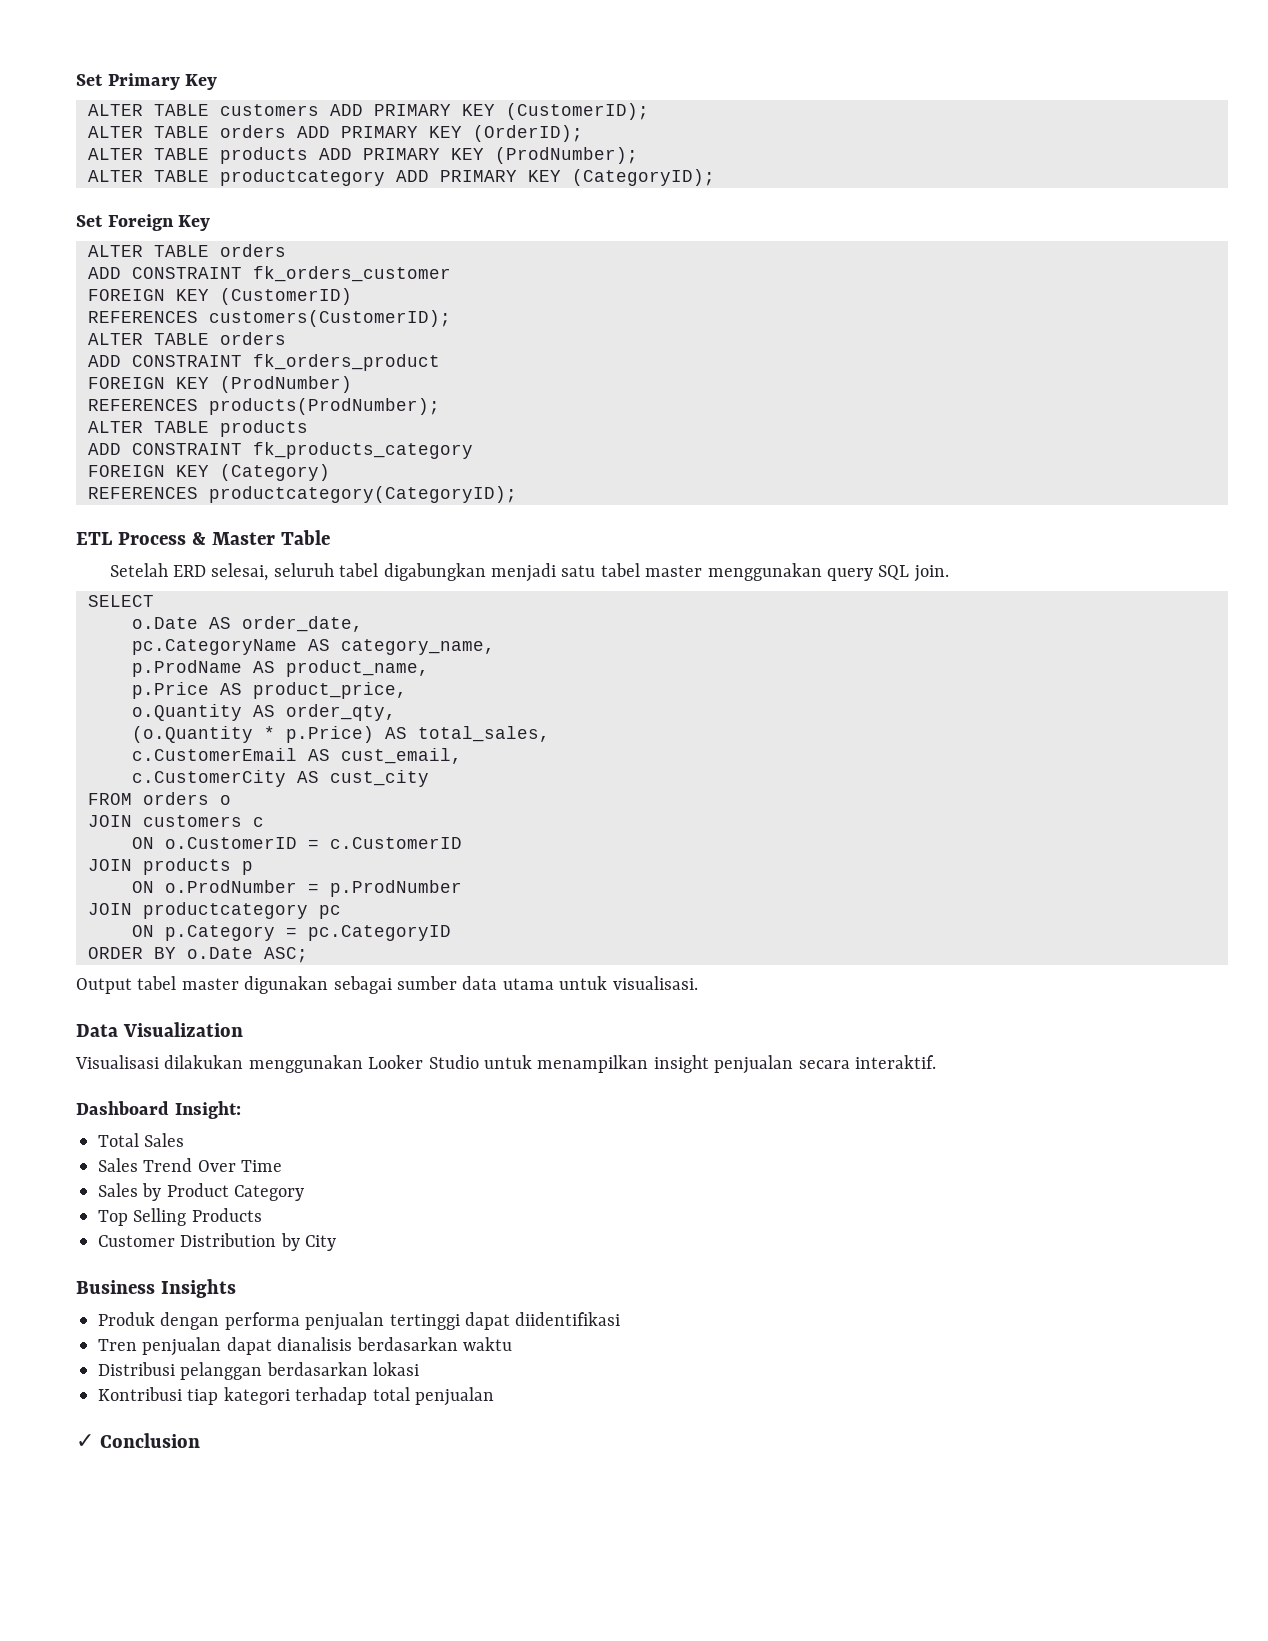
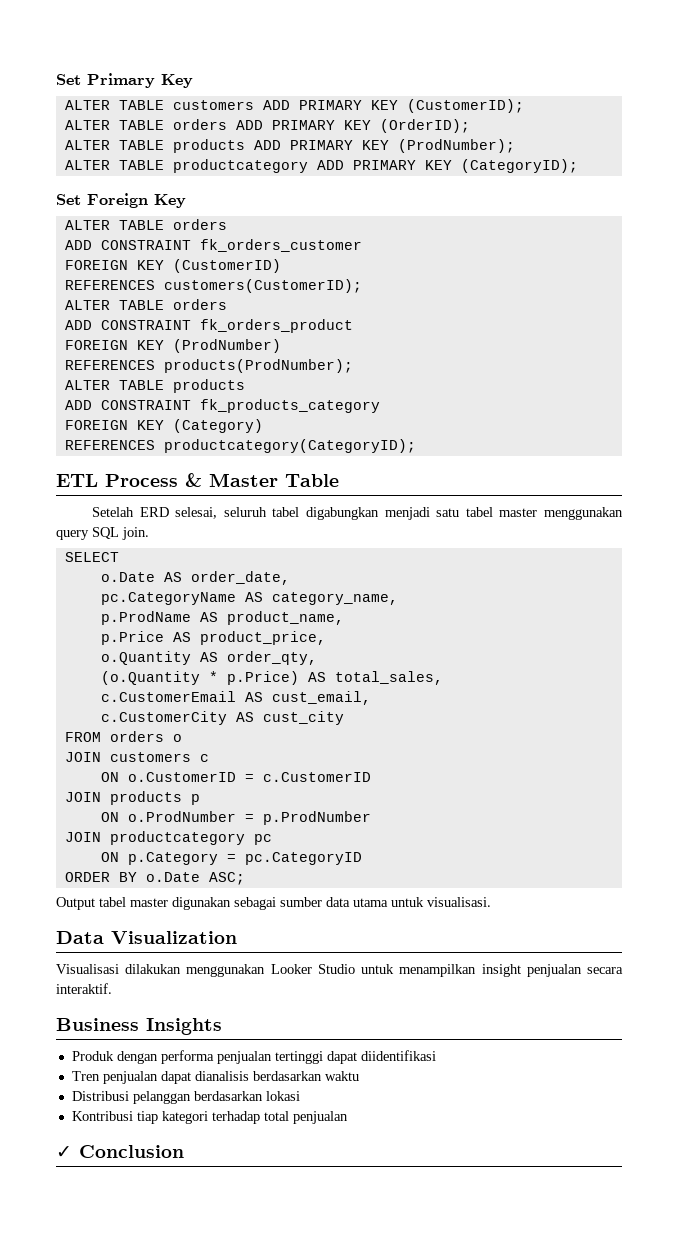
- Dashboard Insight:
- Total Sales
- Sales Trend Over Time
- Sales by Product Category
- Top Selling Products
- Customer Distribution by City

